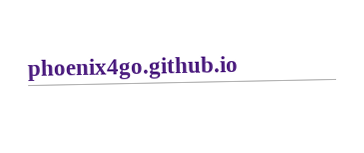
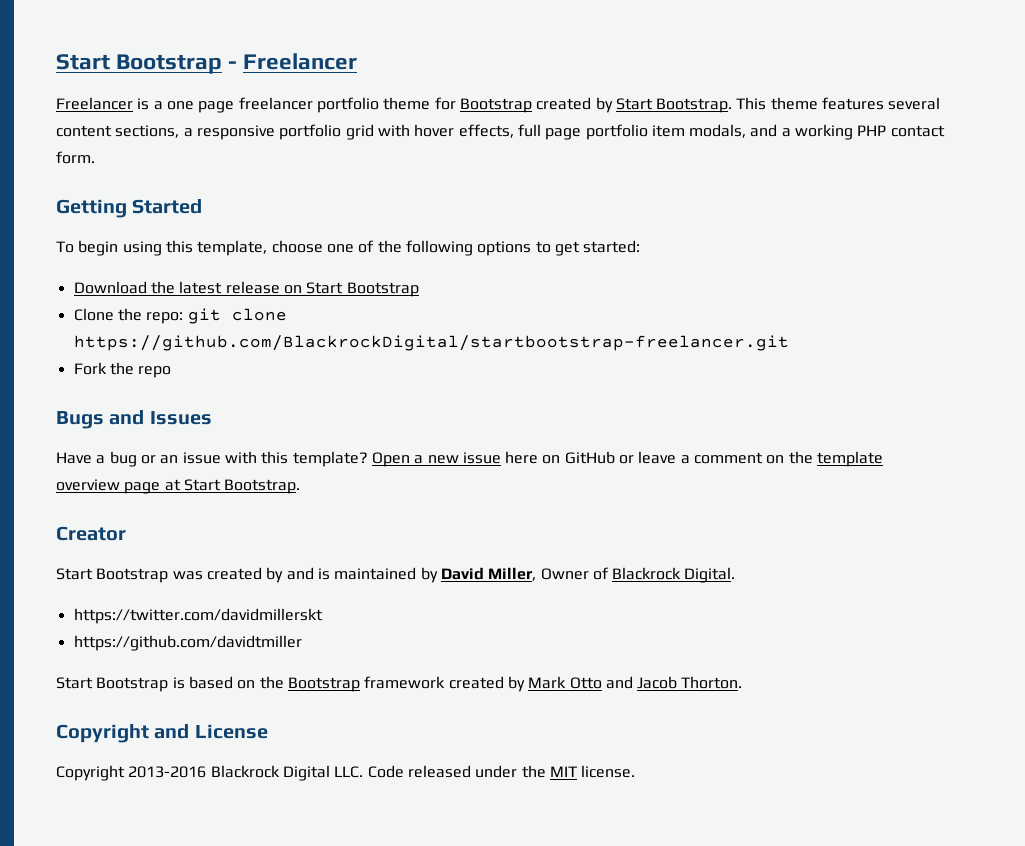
- phoenix4go.github.io
+ Start Bootstrap - Freelancer
+ Freelancer is a one page freelancer portfolio theme for Bootstrap created by Start Bootstrap. This theme features several content sections, a responsive portfolio grid with hover effects, full page portfolio item modals, and a working PHP contact form.
+ Getting Started
+ To begin using this template, choose one of the following options to get started:
+ Download the latest release on Start Bootstrap
+ Clone the repo: git clone https://github.com/BlackrockDigital/startbootstrap-freelancer.git
+ Fork the repo
+ Bugs and Issues
+ Have a bug or an issue with this template? Open a new issue here on GitHub or leave a comment on the template overview page at Start Bootstrap.
+ Creator
+ Start Bootstrap was created by and is maintained by David Miller, Owner of Blackrock Digital.
+ https://twitter.com/davidmillerskt
+ https://github.com/davidtmiller
+ Start Bootstrap is based on the Bootstrap framework created by Mark Otto and Jacob Thorton.
+ Copyright and License
+ Copyright 2013-2016 Blackrock Digital LLC. Code released under the MIT license.

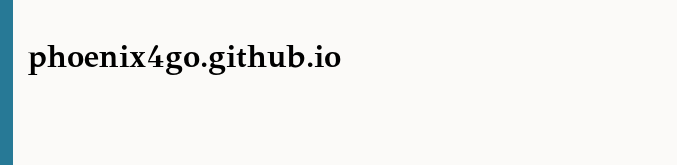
- Start Bootstrap - Freelancer
- Freelancer is a one page freelancer portfolio theme for Bootstrap created by Start Bootstrap. This theme features several content sections, a responsive portfolio grid with hover effects, full page portfolio item modals, and a working PHP contact form.
- Getting Started
- To begin using this template, choose one of the following options to get started:
- Download the latest release on Start Bootstrap
- Clone the repo: git clone https://github.com/BlackrockDigital/startbootstrap-freelancer.git
- Fork the repo
- Bugs and Issues
- Have a bug or an issue with this template? Open a new issue here on GitHub or leave a comment on the template overview page at Start Bootstrap.
- Creator
- Start Bootstrap was created by and is maintained by David Miller, Owner of Blackrock Digital.
- https://twitter.com/davidmillerskt
- https://github.com/davidtmiller
- Start Bootstrap is based on the Bootstrap framework created by Mark Otto and Jacob Thorton.
- Copyright and License
- Copyright 2013-2016 Blackrock Digital LLC. Code released under the MIT license.
+ phoenix4go.github.io

